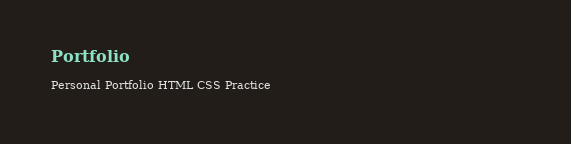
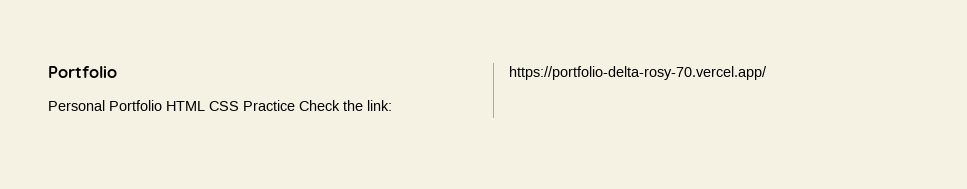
- Personal Portfolio HTML CSS Practice
+ Personal Portfolio HTML CSS Practice Check the link: https://portfolio-delta-rosy-70.vercel.app/

